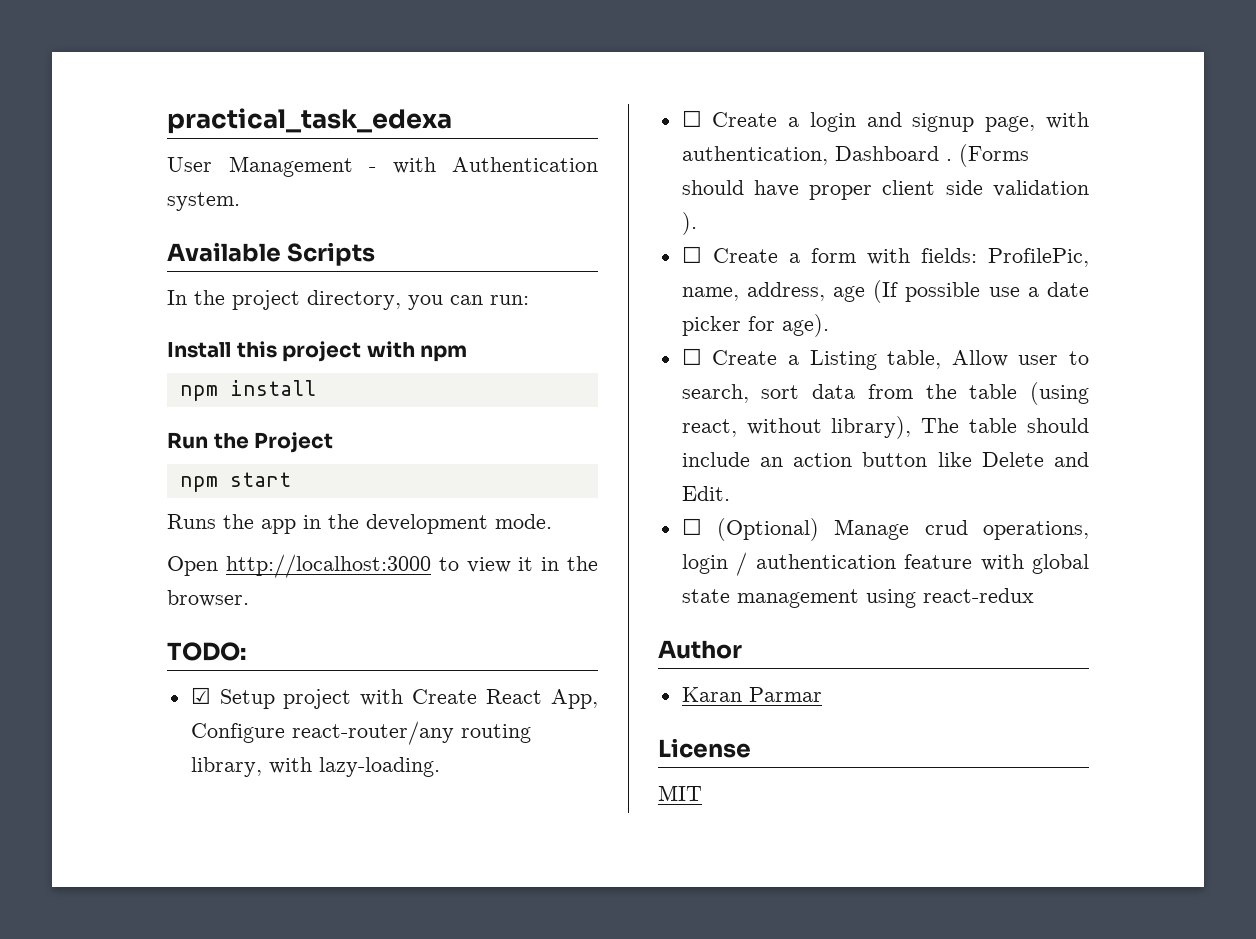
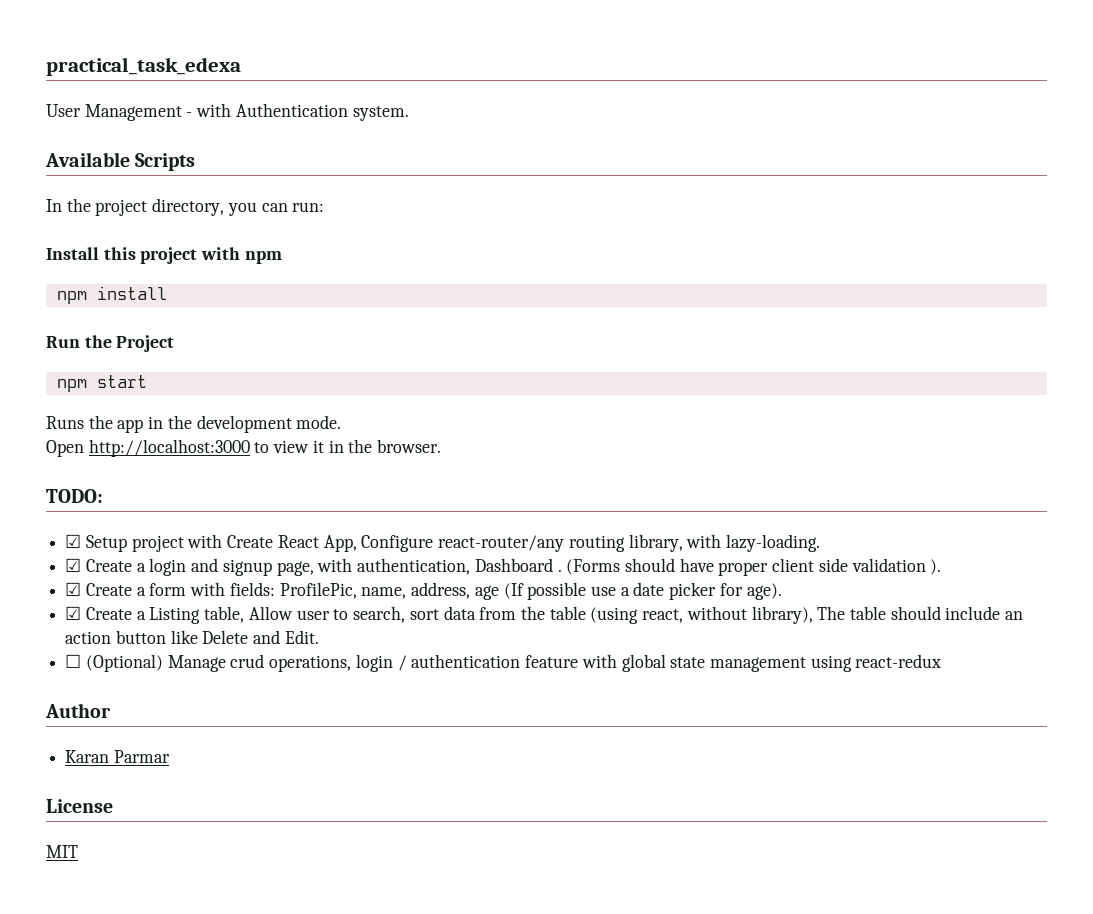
- ☐ Create a login and signup page, with authentication, Dashboard .
+ ☑ Create a login and signup page, with authentication, Dashboard .
- ☐ Create a form with fields: ProfilePic, name, address, age (If possible use a date picker for age).
+ ☑ Create a form with fields: ProfilePic, name, address, age (If possible use a date picker for age).
- ☐ Create a Listing table, Allow user to search, sort data from the table (using react, without library), The table should include an action button like Delete and Edit.
+ ☑ Create a Listing table, Allow user to search, sort data from the table (using react, without library), The table should include an action button like Delete and Edit.

